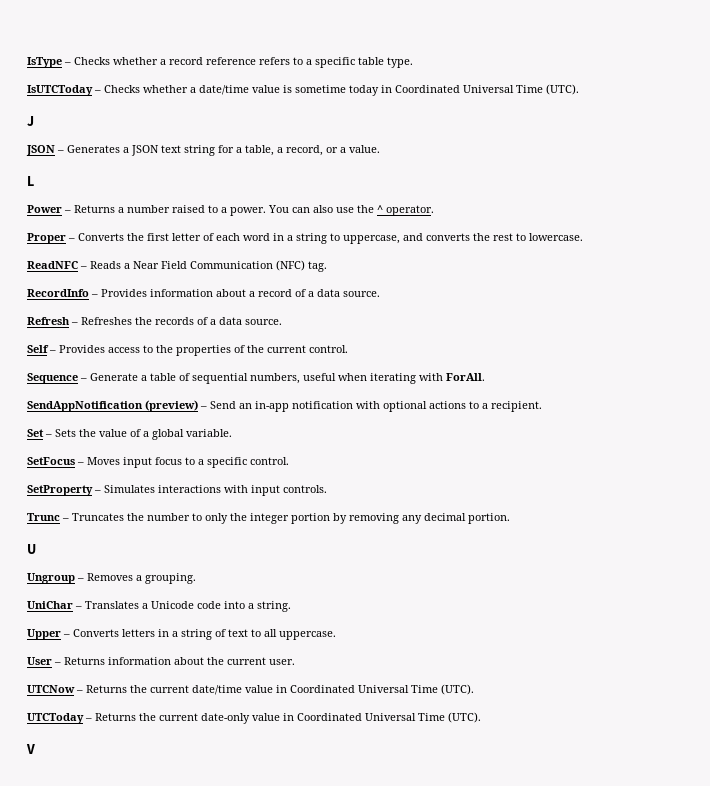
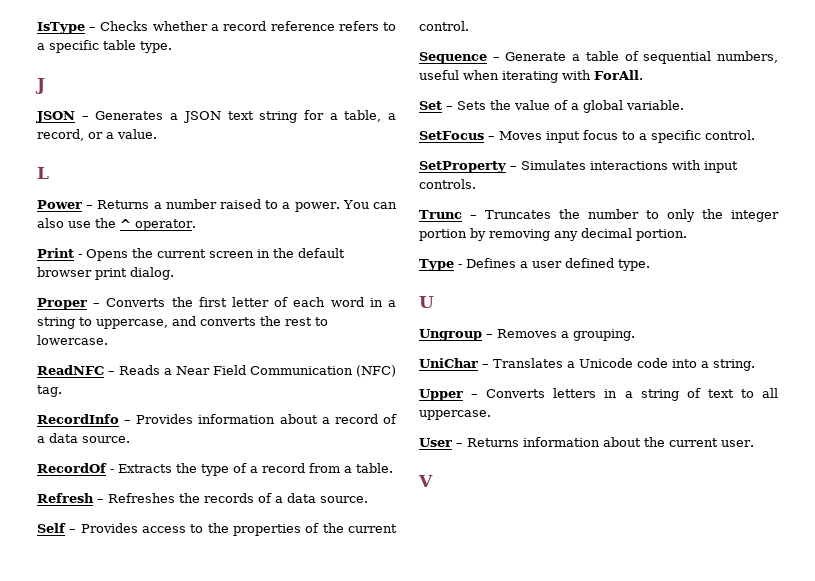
- IsUTCToday – Checks whether a date/time value is sometime today in Coordinated Universal Time (UTC).
+ Print - Opens the current screen in the default browser print dialog.
+ RecordOf - Extracts the type of a record from a table.
- SendAppNotification (preview) – Send an in-app notification with optional actions to a recipient.
+ Type - Defines a user defined type.
- UTCNow – Returns the current date/time value in Coordinated Universal Time (UTC).
- UTCToday – Returns the current date-only value in Coordinated Universal Time (UTC).

